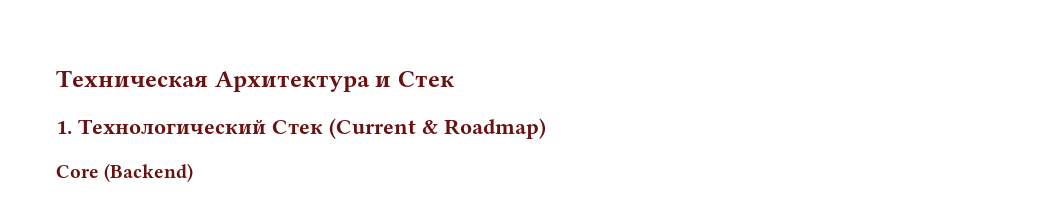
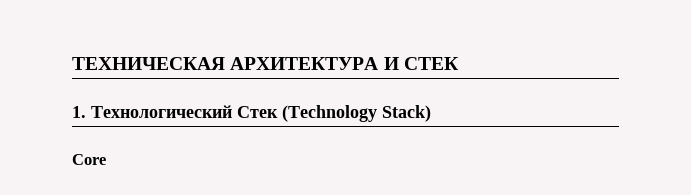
- Техническая Архитектура и Стек
+ ТЕХНИЧЕСКАЯ АРХИТЕКТУРА И СТЕК
- 1. Технологический Стек (Current & Roadmap)
+ 1. Технологический Стек (Technology Stack)
- Core (Backend)
+ Core

